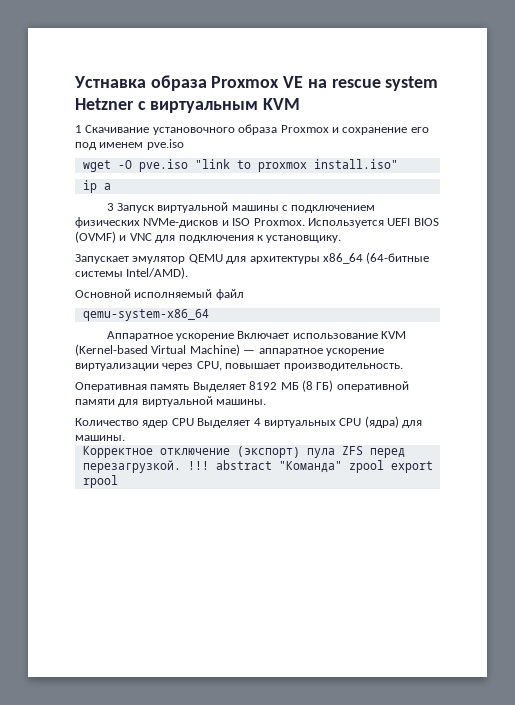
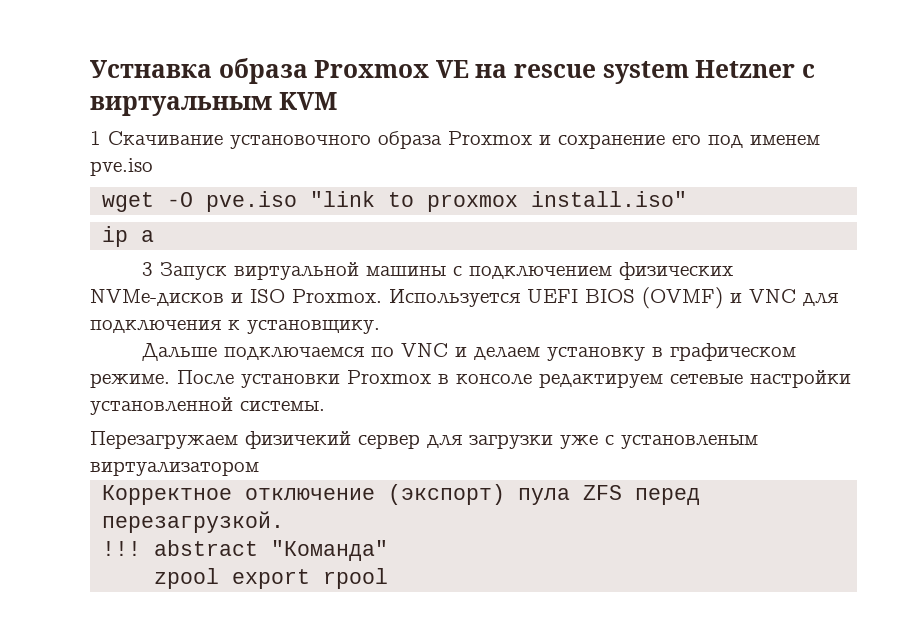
- Запускает эмулятор QEMU для архитектуры x86_64 (64-битные системы Intel/AMD).
- Основной исполняемый файл
- qemu-system-x86_64
- Аппаратное ускорение Включает использование KVM (Kernel-based Virtual Machine) — аппаратное ускорение виртуализации через CPU, повышает производительность.
- Оперативная память Выделяет 8192 МБ (8 ГБ) оперативной памяти для виртуальной машины.
- Количество ядер CPU Выделяет 4 виртуальных CPU (ядра) для машины.
+ Дальше подключаемся по VNC и делаем установку в графическом режиме. После установки Proxmox в консоле редактируем сетевые настройки установленной системы.
+ Перезагружаем физичекий сервер для загрузки уже с установленым виртуализатором
- Корректное отключение (экспорт) пула ZFS перед перезагрузкой. !!! abstract "Команда" zpool export rpool
+ Корректное отключение (экспорт) пула ZFS перед перезагрузкой.
+ !!! abstract "Команда"
+ zpool export rpool

